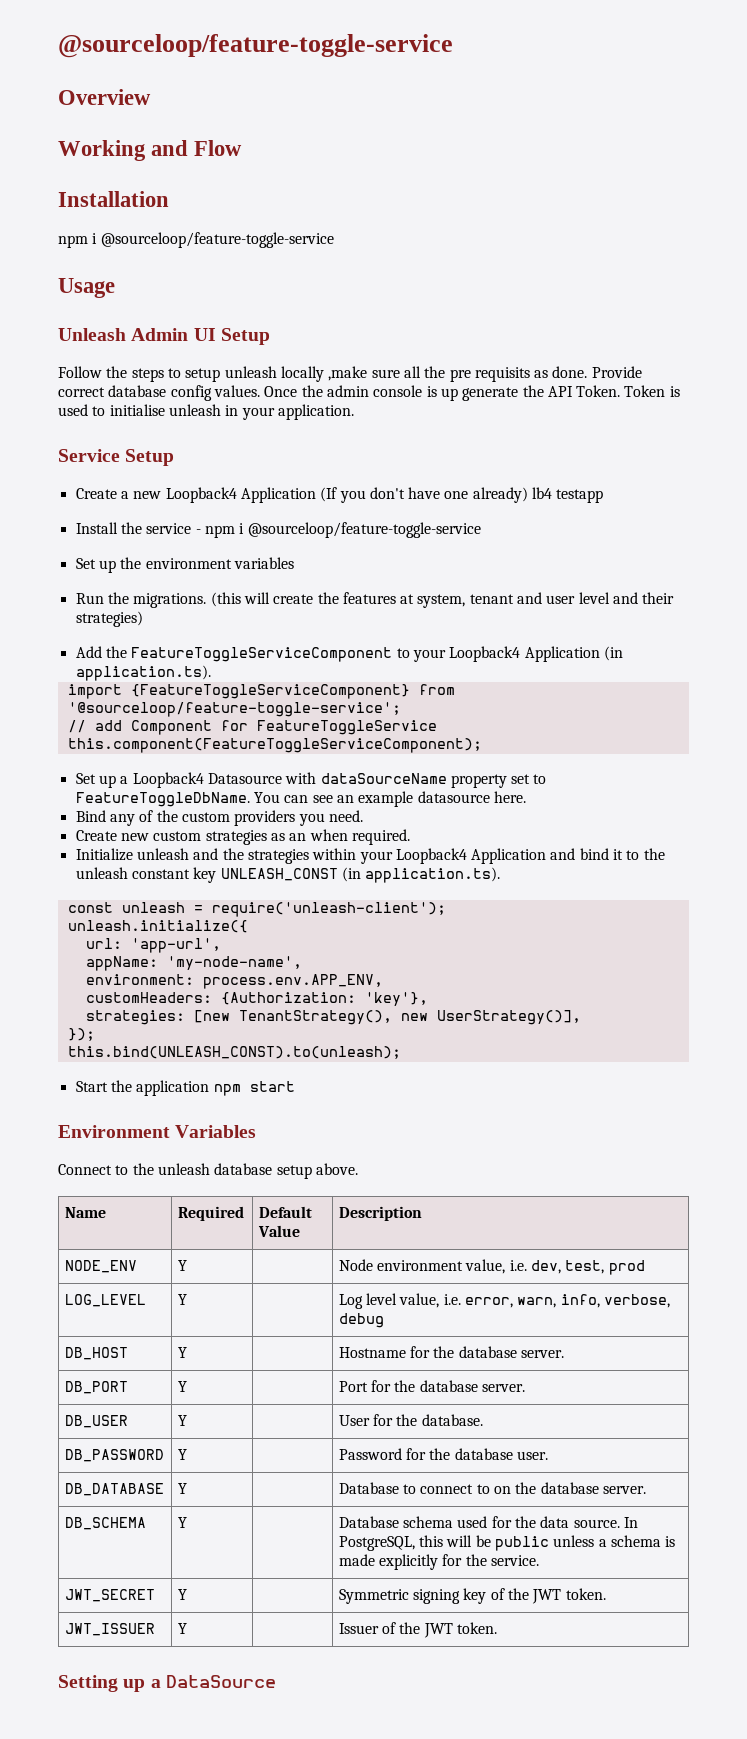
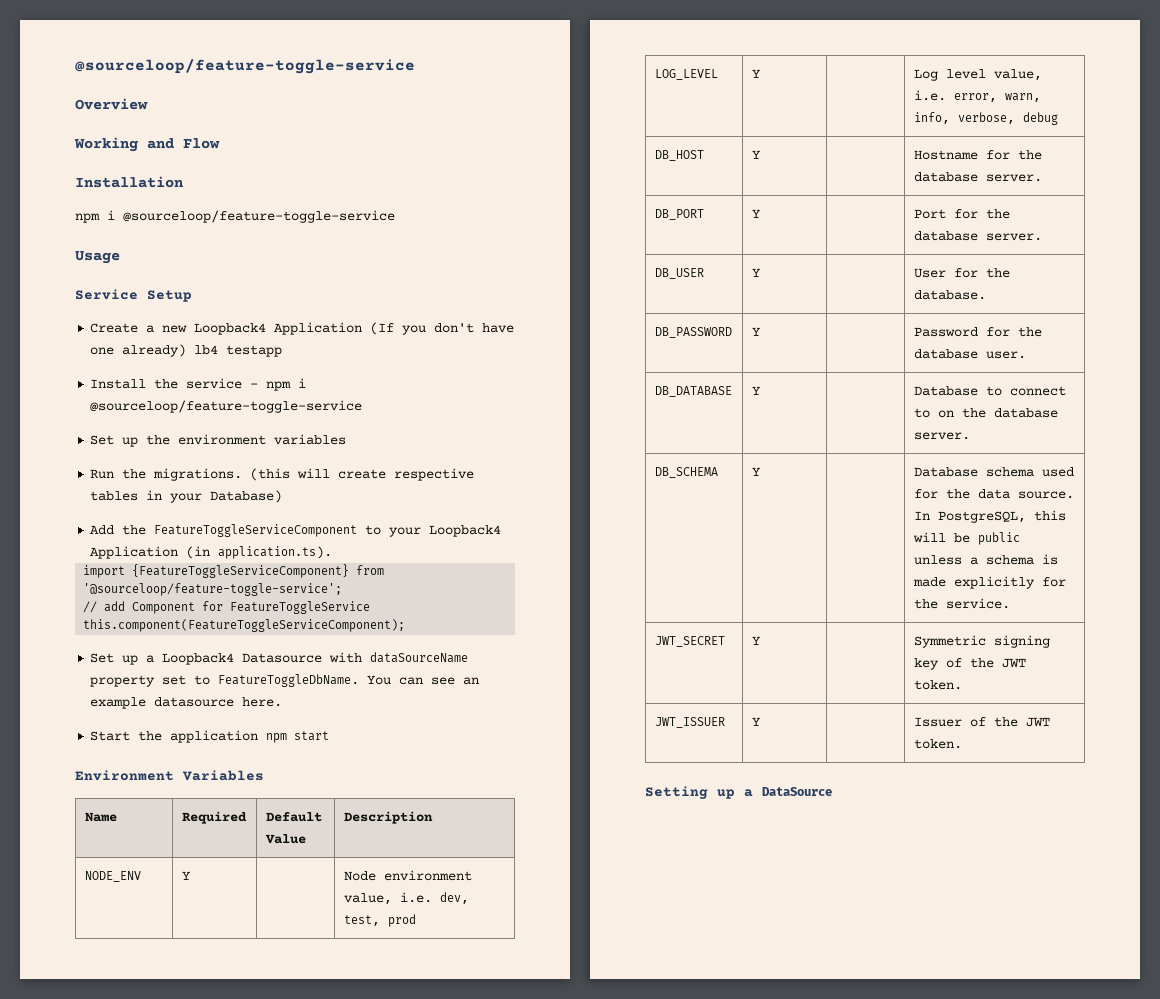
- Unleash Admin UI Setup
- Follow the steps to setup unleash locally ,make sure all the pre requisits as done. Provide correct database config values. Once the admin console is up generate the API Token. Token is used to initialise unleash in your application.
- (this will create the features at system, tenant and user level and their strategies)
+ (this will create respective tables in your Database)
- Bind any of the custom providers you need.
- Create new custom strategies as an when required.
- Initialize unleash and the strategies within your Loopback4 Application and bind it to the unleash constant key UNLEASH_CONST (in application.ts).
- const unleash = require('unleash-client');
- unleash.initialize({
- url: 'app-url',
- appName: 'my-node-name',
- environment: process.env.APP_ENV,
- customHeaders: {Authorization: 'key'},
- strategies: [new TenantStrategy(), new UserStrategy()],
- });
- this.bind(UNLEASH_CONST).to(unleash);
- Connect to the unleash database setup above.

